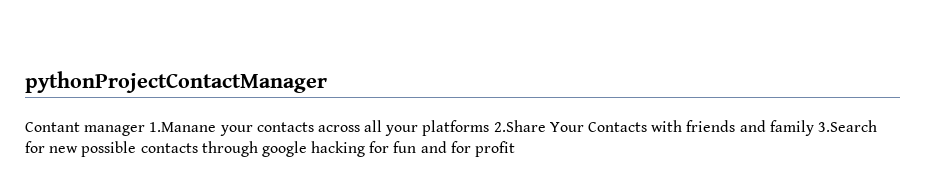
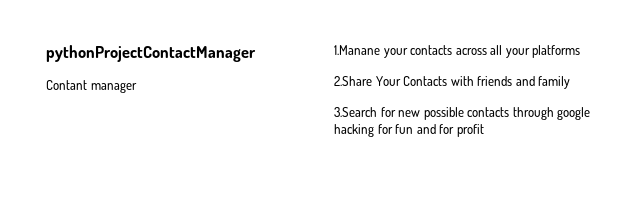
- Contant manager 1.Manane your contacts across all your platforms 2.Share Your Contacts with friends and family 3.Search for new possible contacts through google hacking for fun and for profit
+ Contant manager
+ 1.Manane your contacts across all your platforms
+ 2.Share Your Contacts with friends and family
+ 3.Search for new possible contacts through google hacking for fun and for profit

